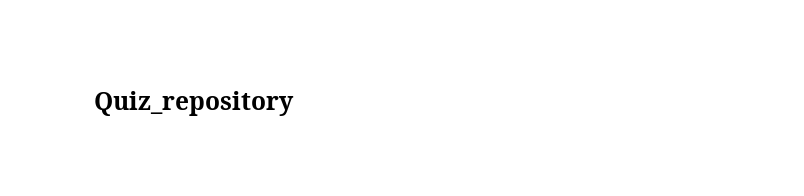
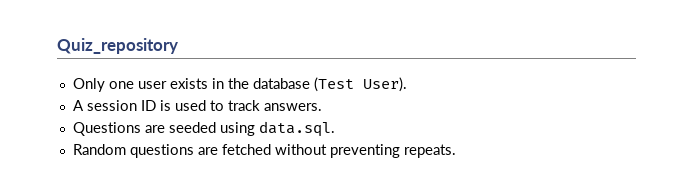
+ Only one user exists in the database (Test User).
+ A session ID is used to track answers.
+ Questions are seeded using data.sql.
+ Random questions are fetched without preventing repeats.

